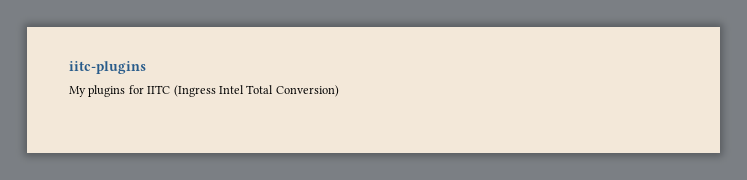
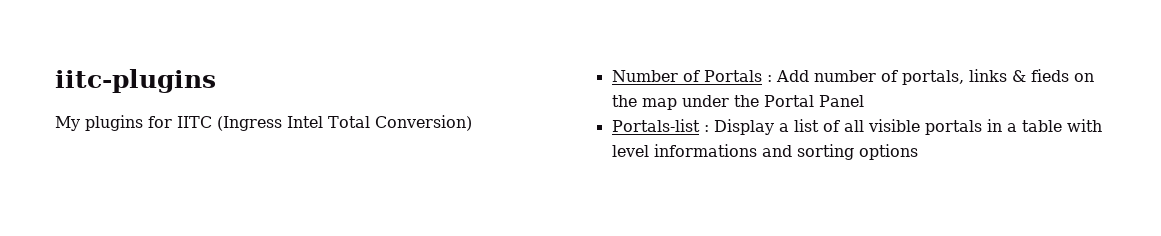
+ Number of Portals : Add number of portals, links & fieds on the map under the Portal Panel
+ Portals-list : Display a list of all visible portals in a table with level informations and sorting options

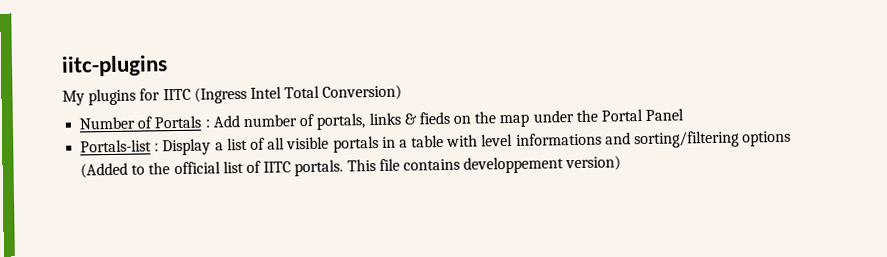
- Portals-list : Display a list of all visible portals in a table with level informations and sorting options
+ Portals-list : Display a list of all visible portals in a table with level informations and sorting/filtering options (Added to the official list of IITC portals. This file contains developpement version)

